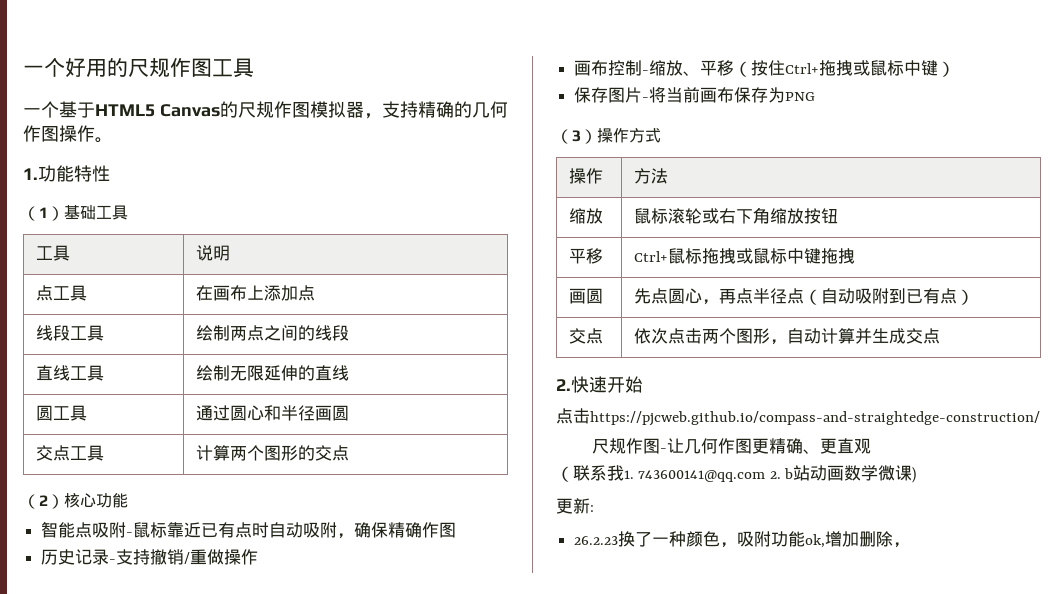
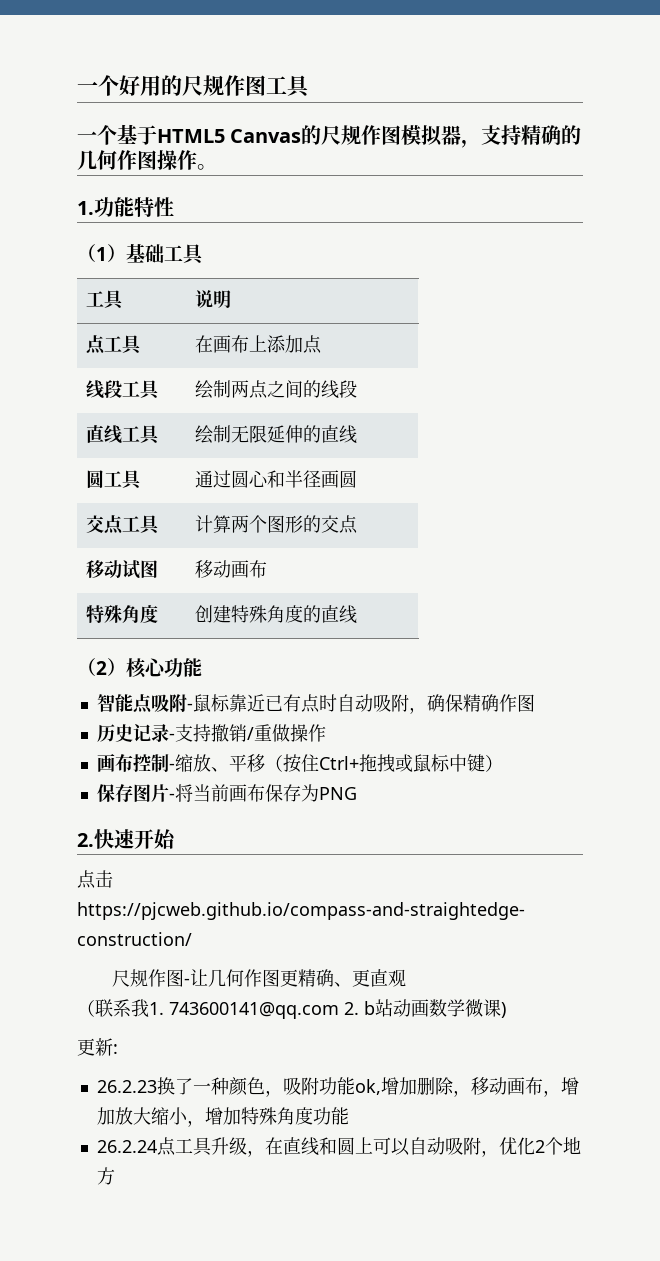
+ 移动试图 | 移动画布
+ 特殊角度 | 创建特殊角度的直线
- （3）操作方式
- 操作 | 方法
- 缩放 | 鼠标滚轮或右下角缩放按钮
- 平移 | Ctrl+鼠标拖拽或鼠标中键拖拽
- 画圆 | 先点圆心，再点半径点（自动吸附到已有点）
- 交点 | 依次点击两个图形，自动计算并生成交点
- 26.2.23换了一种颜色，吸附功能ok,增加删除，
+ 26.2.23换了一种颜色，吸附功能ok,增加删除，移动画布，增加放大缩小，增加特殊角度功能
+ 26.2.24点工具升级，在直线和圆上可以自动吸附，优化2个地方

